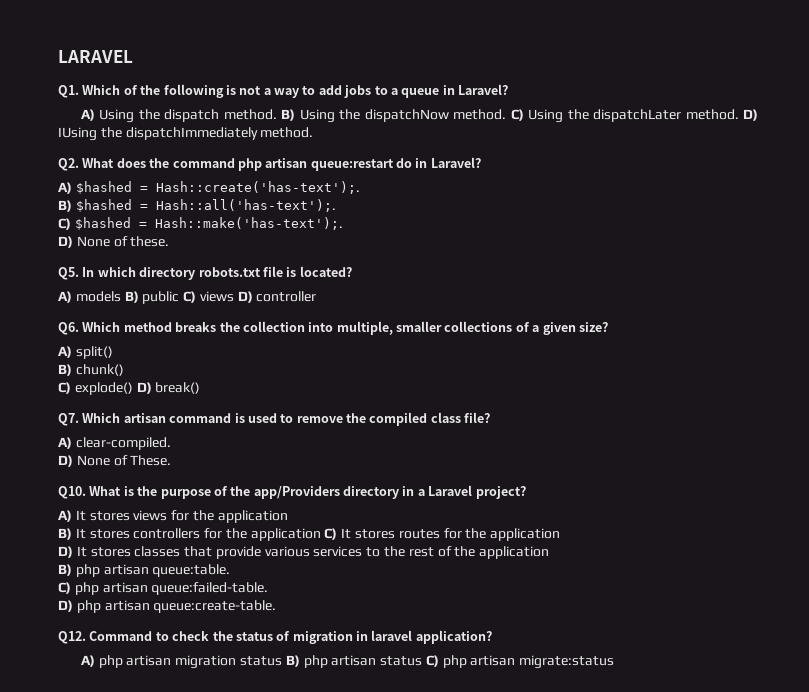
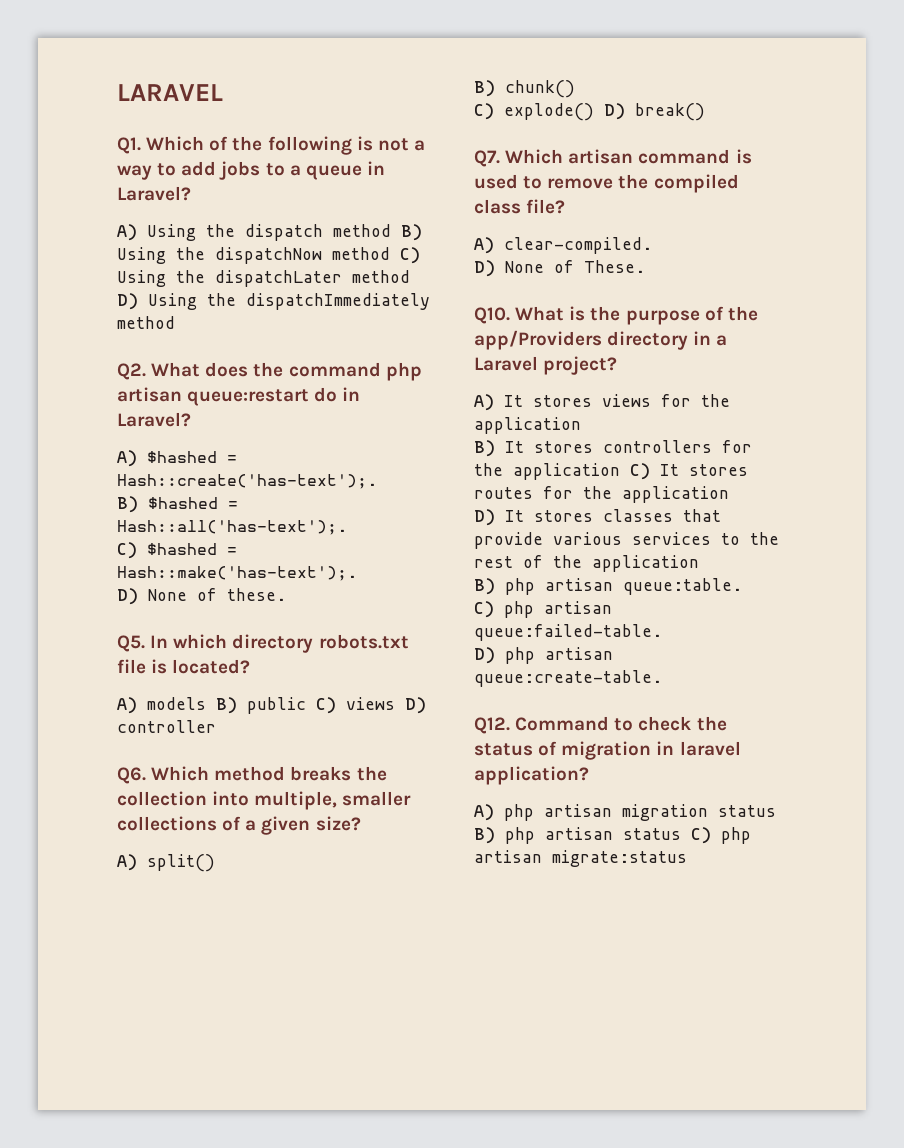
- A) Using the dispatch method. B) Using the dispatchNow method. C) Using the dispatchLater method. D) IUsing the dispatchImmediately method.
+ A) Using the dispatch method B) Using the dispatchNow method C) Using the dispatchLater method D) Using the dispatchImmediately method

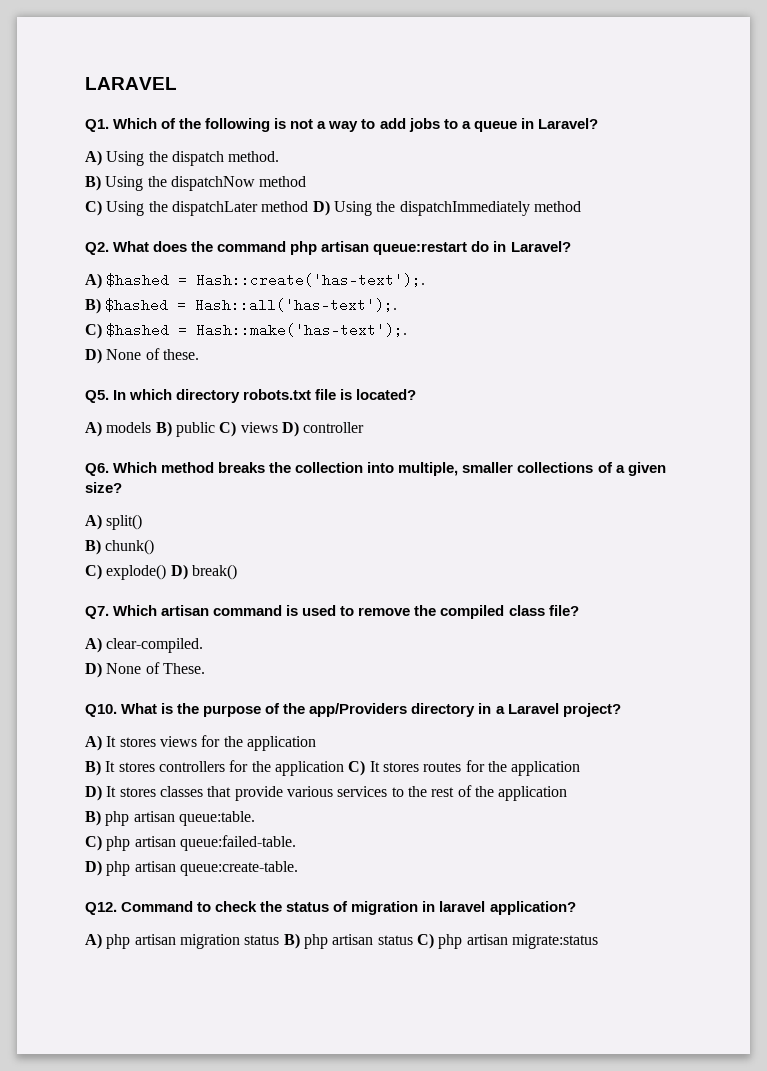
- A) Using the dispatch method B) Using the dispatchNow method C) Using the dispatchLater method D) Using the dispatchImmediately method
+ A) Using the dispatch method.
+ B) Using the dispatchNow method
+ C) Using the dispatchLater method D) Using the dispatchImmediately method

